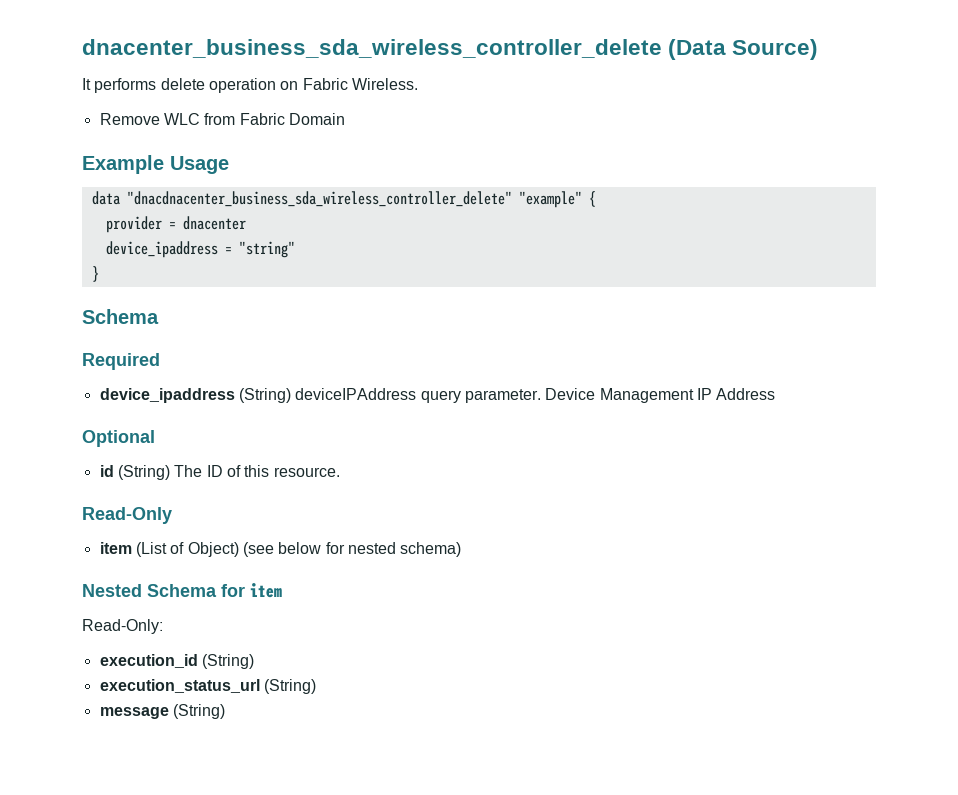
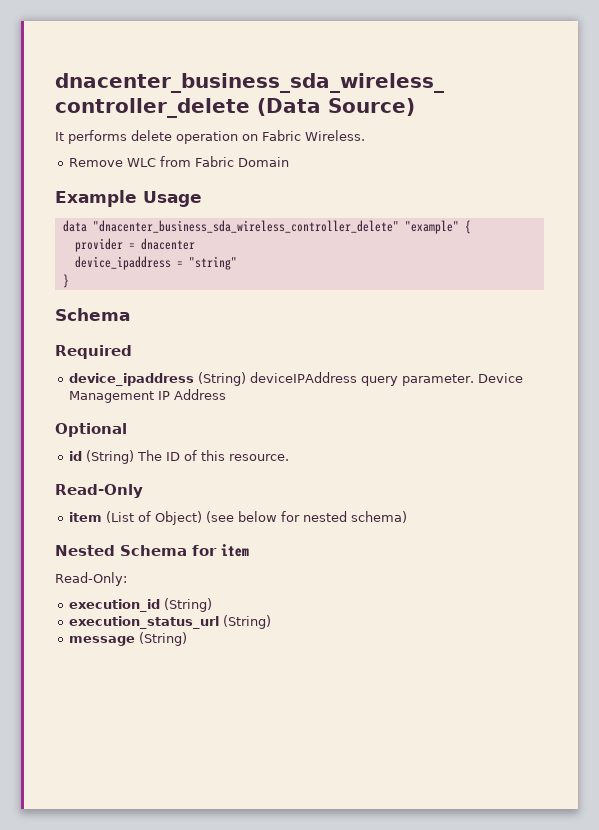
- data "dnacdnacenter_business_sda_wireless_controller_delete" "example" {
+ data "dnacenter_business_sda_wireless_controller_delete" "example" {

